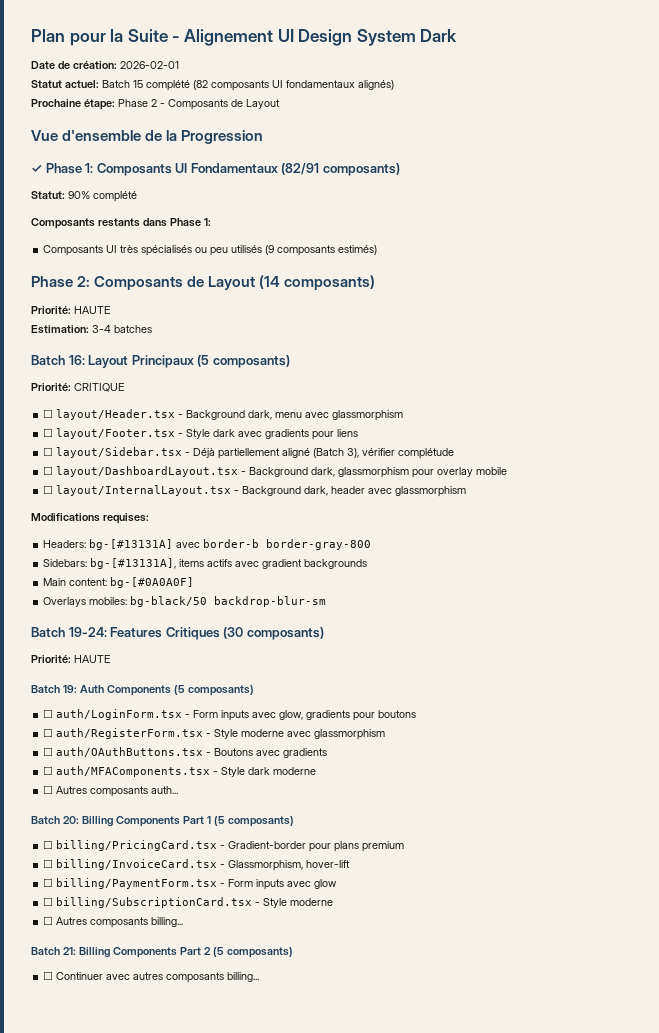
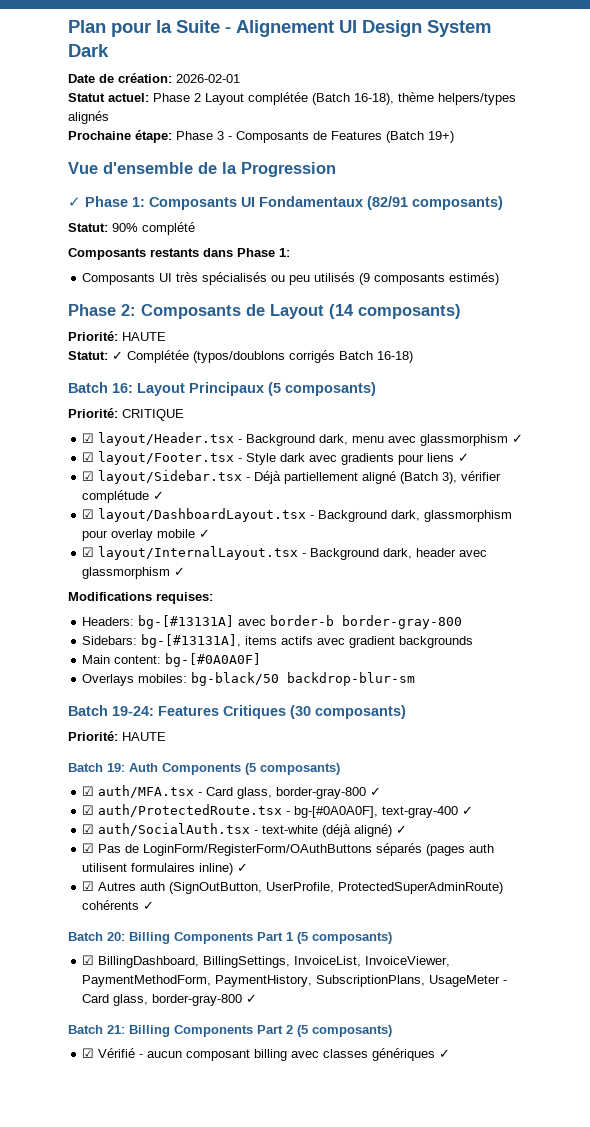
- Statut actuel: Batch 15 complété (82 composants UI fondamentaux alignés)
+ Statut actuel: Phase 2 Layout complétée (Batch 16-18), thème helpers/types alignés
- Prochaine étape: Phase 2 - Composants de Layout
+ Prochaine étape: Phase 3 - Composants de Features (Batch 19+)
- Estimation: 3-4 batches
+ Statut: ✓ Complétée (typos/doublons corrigés Batch 16-18)
- ☐ layout/Header.tsx - Background dark, menu avec glassmorphism
- ☐ layout/Footer.tsx - Style dark avec gradients pour liens
- ☐ layout/Sidebar.tsx - Déjà partiellement aligné (Batch 3), vérifier complétude
- ☐ layout/DashboardLayout.tsx - Background dark, glassmorphism pour overlay mobile
- ☐ layout/InternalLayout.tsx - Background dark, header avec glassmorphism
+ ☑ layout/Header.tsx - Background dark, menu avec glassmorphism ✓
+ ☑ layout/Footer.tsx - Style dark avec gradients pour liens ✓
+ ☑ layout/Sidebar.tsx - Déjà partiellement aligné (Batch 3), vérifier complétude ✓
+ ☑ layout/DashboardLayout.tsx - Background dark, glassmorphism pour overlay mobile ✓
+ ☑ layout/InternalLayout.tsx - Background dark, header avec glassmorphism ✓
- ☐ auth/LoginForm.tsx - Form inputs avec glow, gradients pour boutons
- ☐ auth/RegisterForm.tsx - Style moderne avec glassmorphism
- ☐ auth/OAuthButtons.tsx - Boutons avec gradients
- ☐ auth/MFAComponents.tsx - Style dark moderne
- ☐ Autres composants auth...
+ ☑ auth/MFA.tsx - Card glass, border-gray-800 ✓
+ ☑ auth/ProtectedRoute.tsx - bg-[#0A0A0F], text-gray-400 ✓
+ ☑ auth/SocialAuth.tsx - text-white (déjà aligné) ✓
+ ☑ Pas de LoginForm/RegisterForm/OAuthButtons séparés (pages auth utilisent formulaires inline) ✓
+ ☑ Autres auth (SignOutButton, UserProfile, ProtectedSuperAdminRoute) cohérents ✓
- ☐ billing/PricingCard.tsx - Gradient-border pour plans premium
- ☐ billing/InvoiceCard.tsx - Glassmorphism, hover-lift
- ☐ billing/PaymentForm.tsx - Form inputs avec glow
- ☐ billing/SubscriptionCard.tsx - Style moderne
- ☐ Autres composants billing...
+ ☑ BillingDashboard, BillingSettings, InvoiceList, InvoiceViewer, PaymentMethodForm, PaymentHistory, SubscriptionPlans, UsageMeter - Card glass, border-gray-800 ✓
- ☐ Continuer avec autres composants billing...
+ ☑ Vérifié - aucun composant billing avec classes génériques ✓

